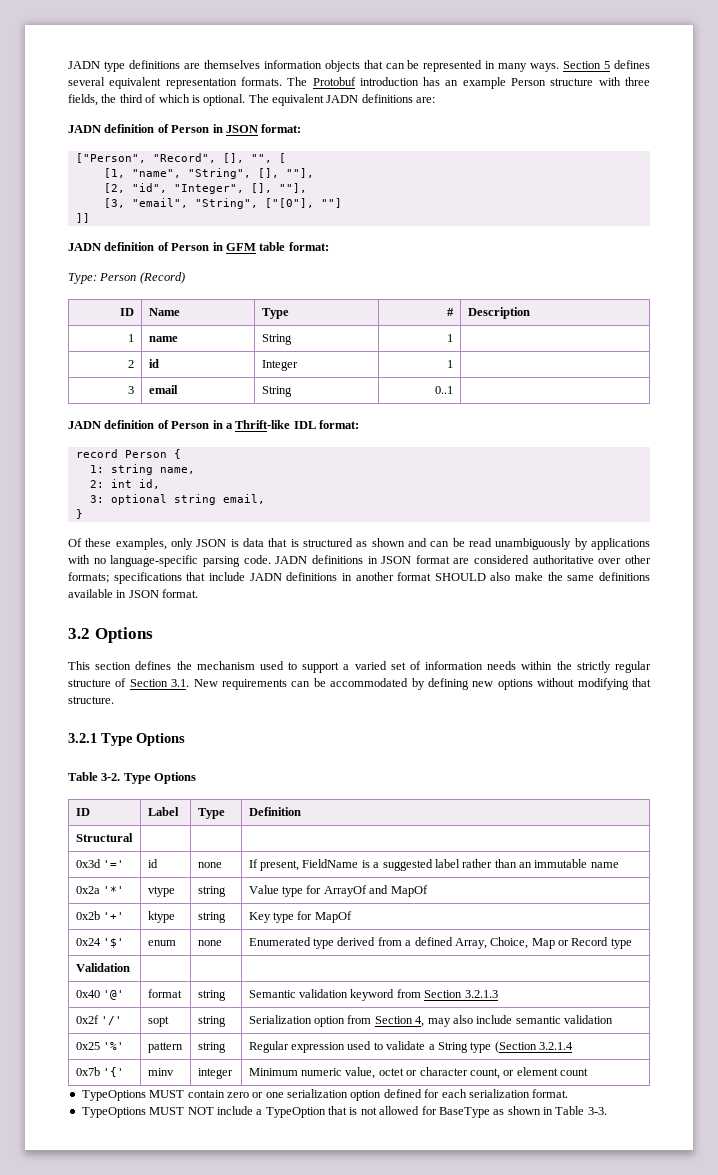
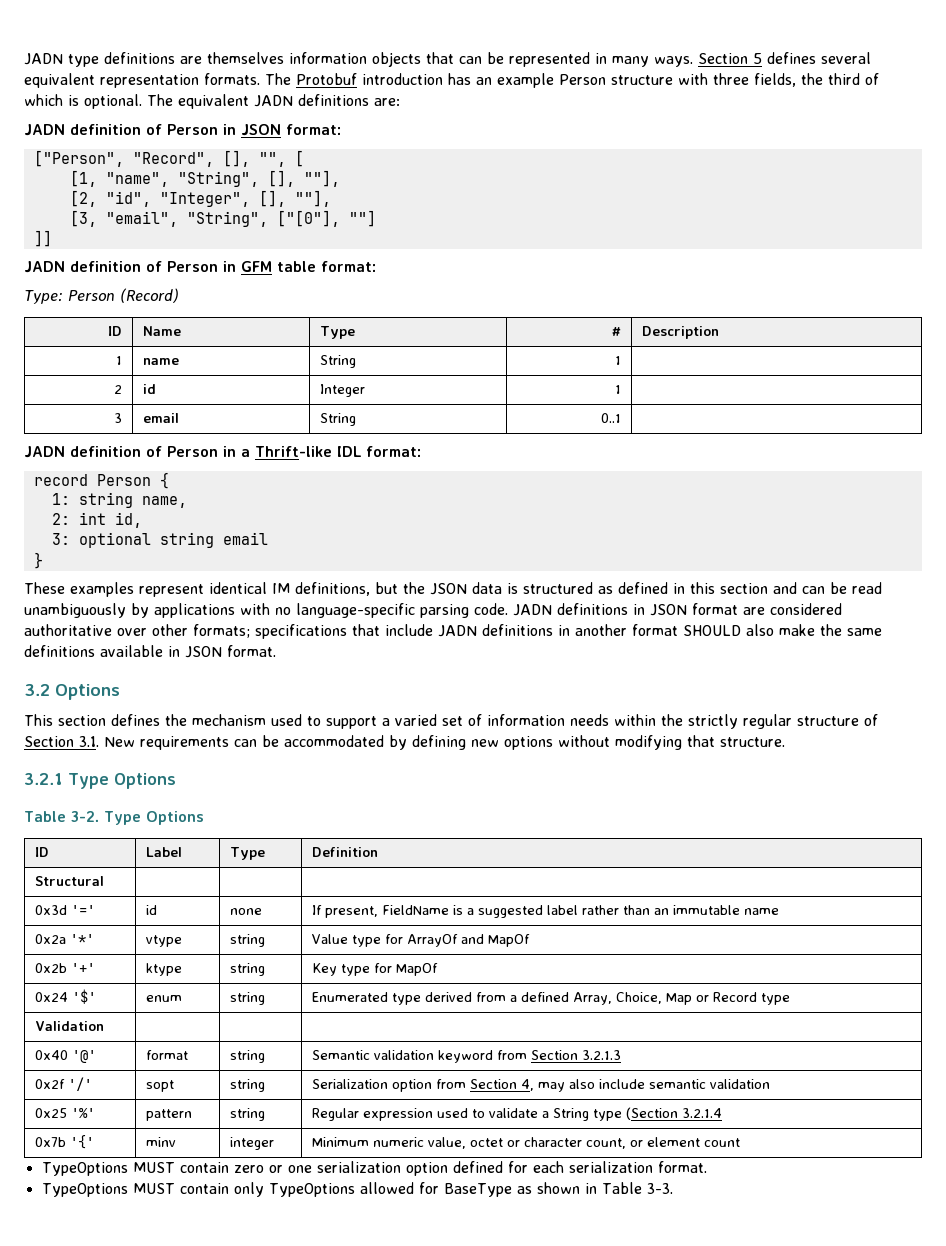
- 3: optional string email,
+ 3: optional string email
- Of these examples, only JSON is data that is structured as shown and can be read unambiguously by applications with no language-specific parsing code.
+ These examples represent identical IM definitions, but the JSON data is structured as defined in this section and can be read unambiguously by applications with no language-specific parsing code.
- 0x24 '$' | enum | none | Enumerated type derived from a defined Array, Choice, Map or Record type
+ 0x24 '$' | enum | string | Enumerated type derived from a defined Array, Choice, Map or Record type
- TypeOptions MUST NOT include a TypeOption that is not allowed for BaseType as shown in Table 3-3.
+ TypeOptions MUST contain only TypeOptions allowed for BaseType as shown in Table 3-3.

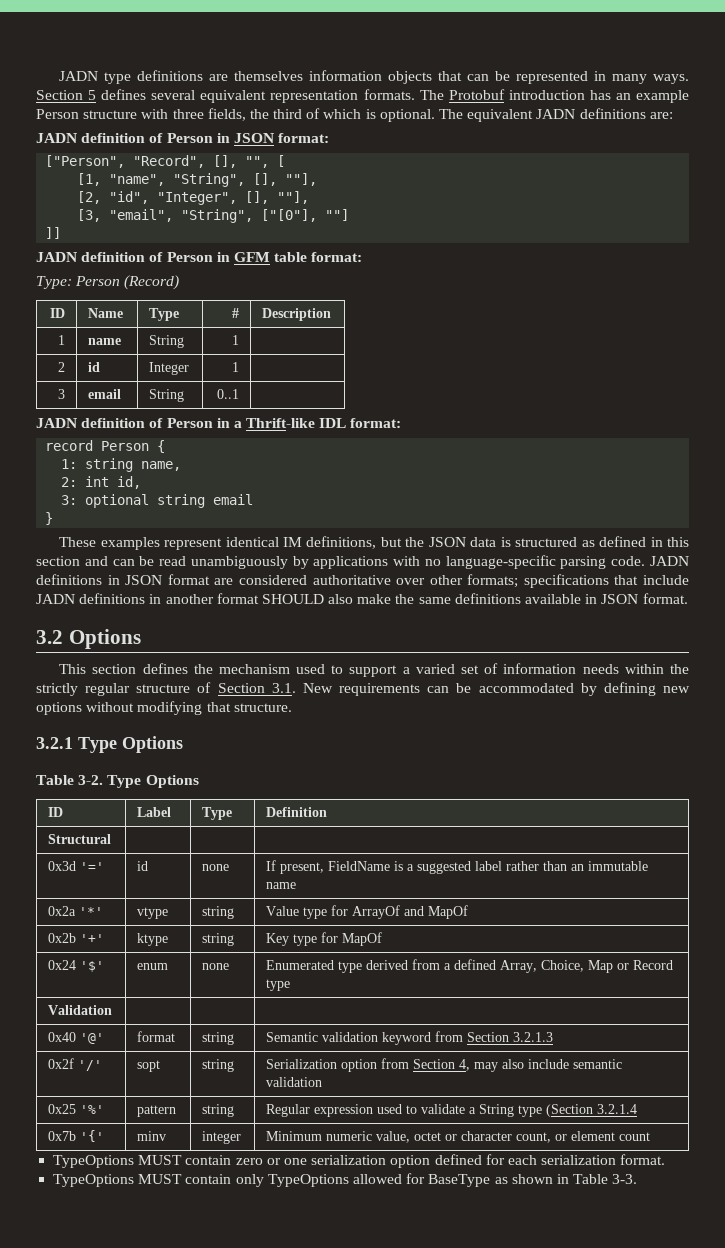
- 0x24 '$' | enum | string | Enumerated type derived from a defined Array, Choice, Map or Record type
+ 0x24 '$' | enum | none | Enumerated type derived from a defined Array, Choice, Map or Record type

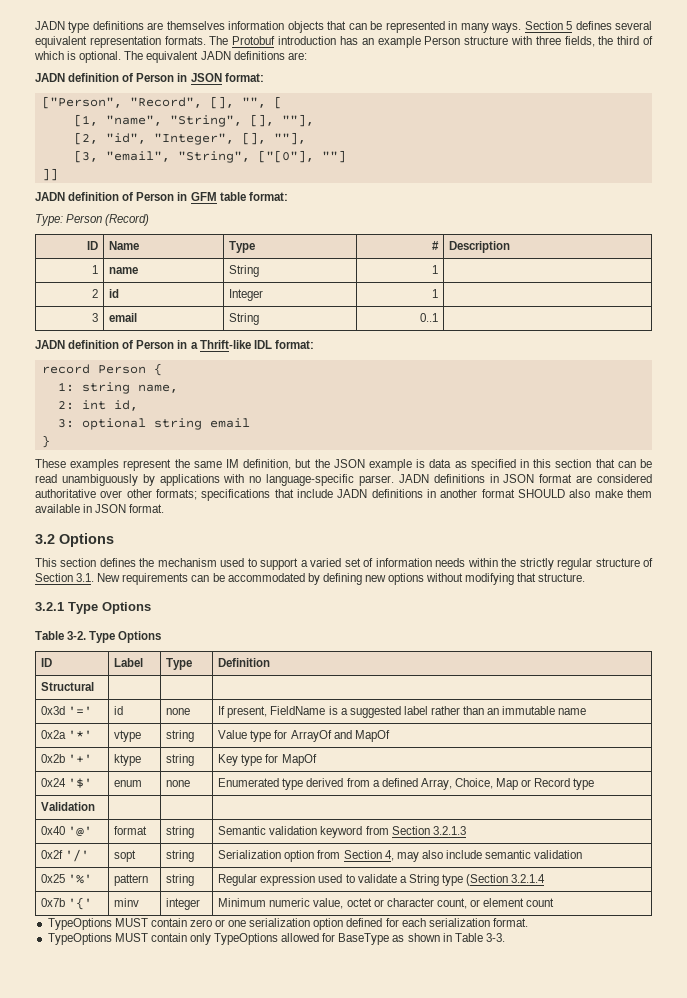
- These examples represent identical IM definitions, but the JSON data is structured as defined in this section and can be read unambiguously by applications with no language-specific parsing code.
+ These examples represent the same IM definition, but the JSON example is data as specified in this section that can be read unambiguously by applications with no language-specific parser.
- JADN definitions in JSON format are considered authoritative over other formats; specifications that include JADN definitions in another format SHOULD also make the same definitions available in JSON format.
+ JADN definitions in JSON format are considered authoritative over other formats; specifications that include JADN definitions in another format SHOULD also make them available in JSON format.

